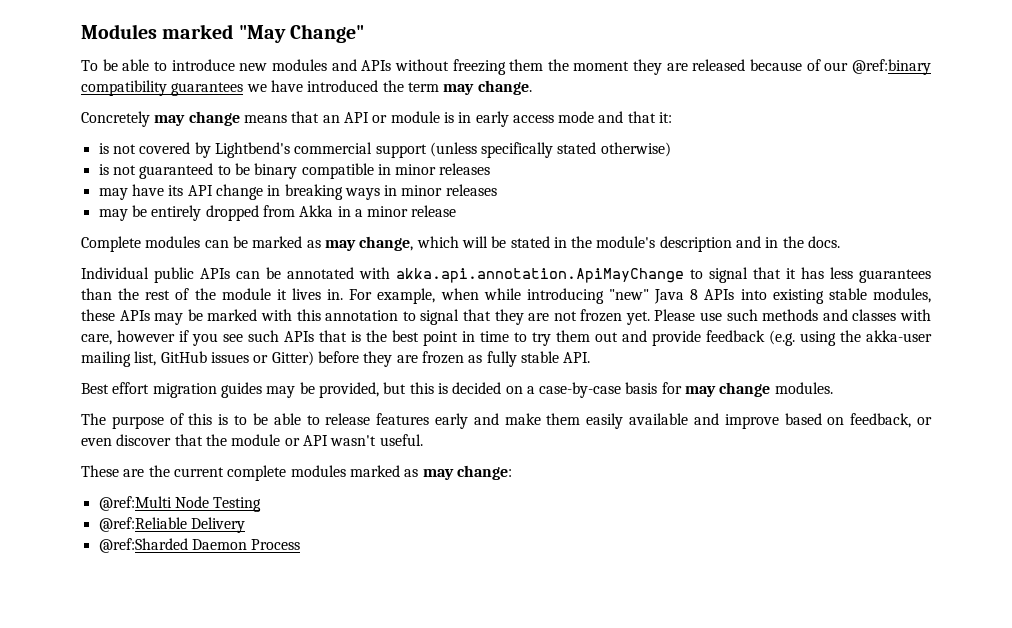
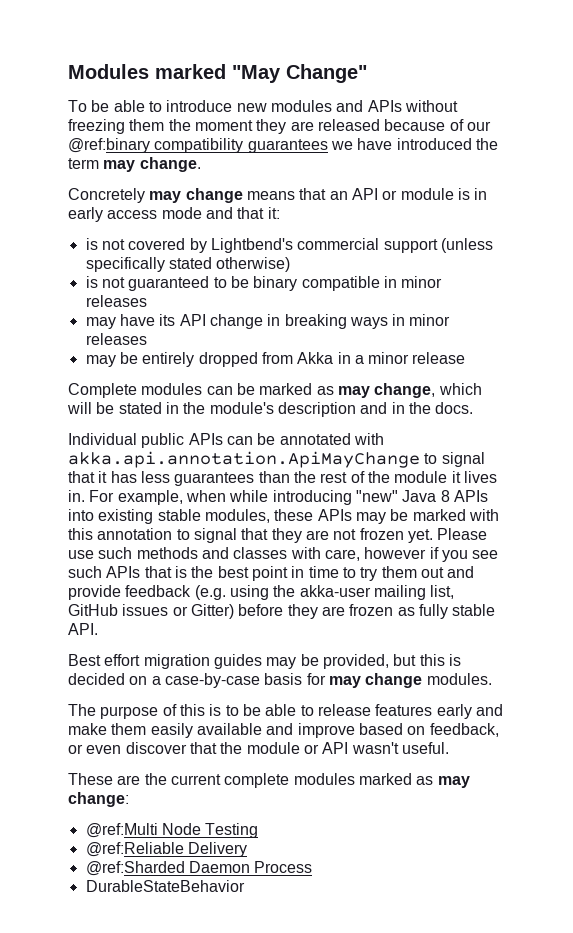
+ DurableStateBehavior

